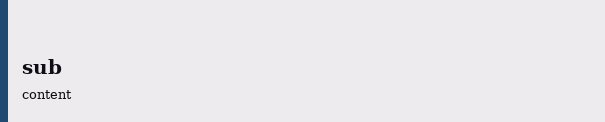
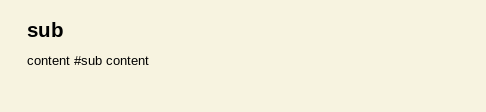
- content
+ content #sub content

